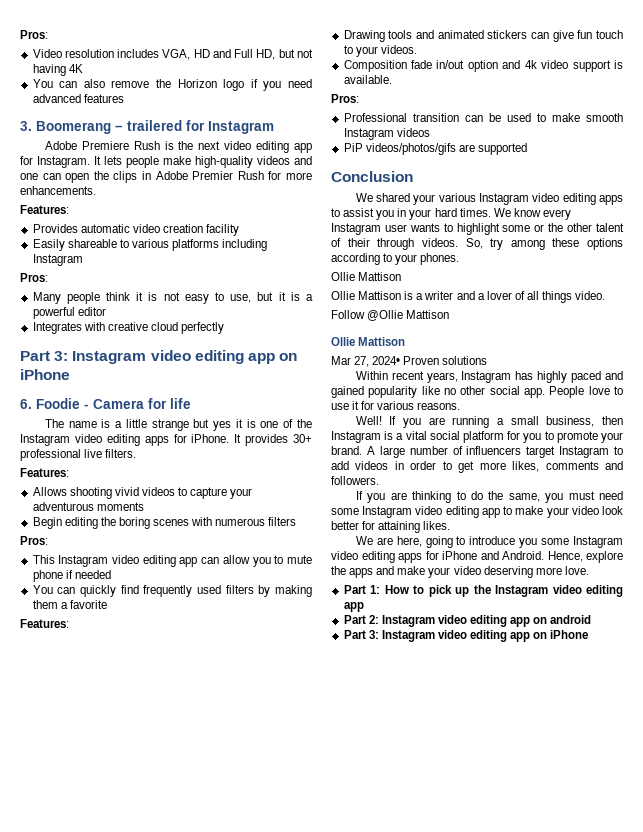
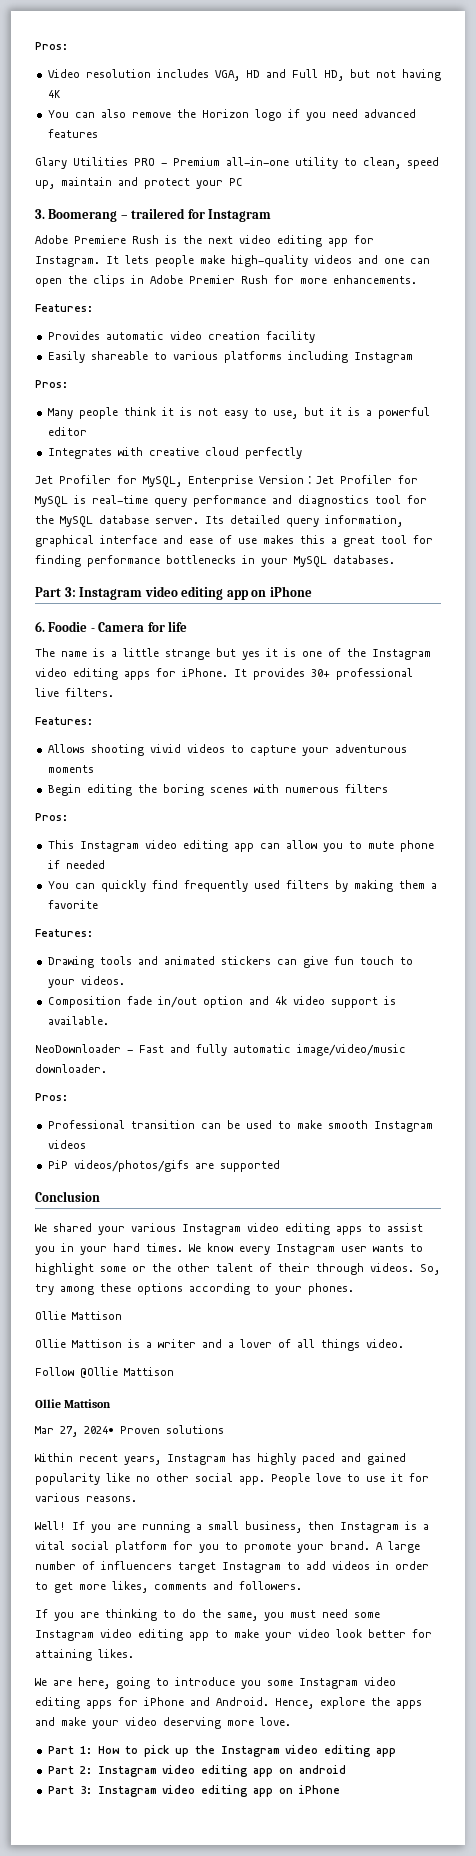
+ Glary Utilities PRO - Premium all-in-one utility to clean, speed up, maintain and protect your PC
+ Jet Profiler for MySQL, Enterprise Version：Jet Profiler for MySQL is real-time query performance and diagnostics tool for the MySQL database server. Its detailed query information, graphical interface and ease of use makes this a great tool for finding performance bottlenecks in your MySQL databases.
+ NeoDownloader - Fast and fully automatic image/video/music downloader.

